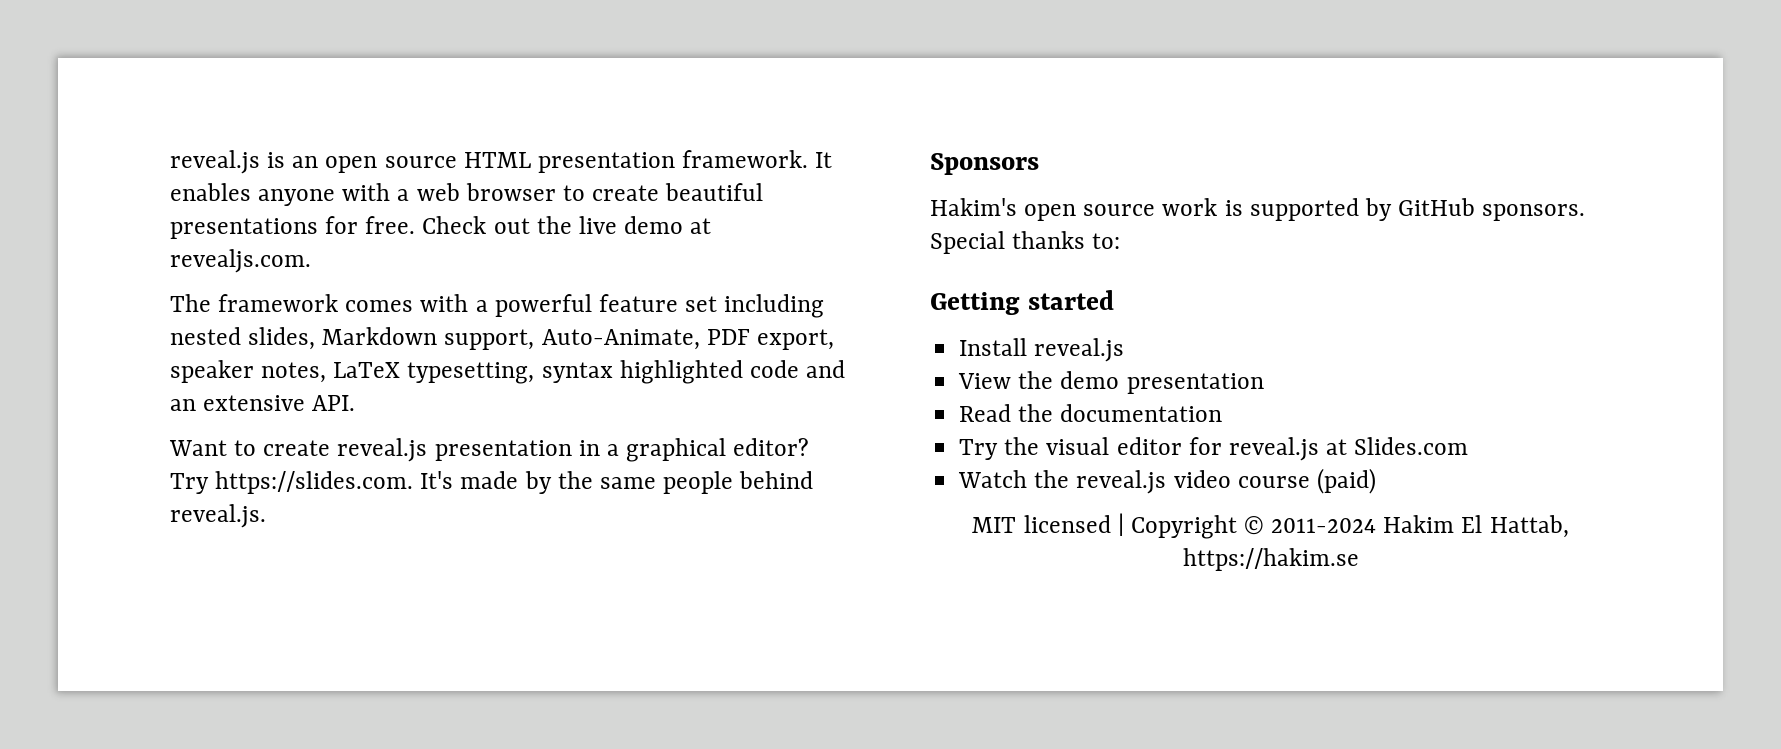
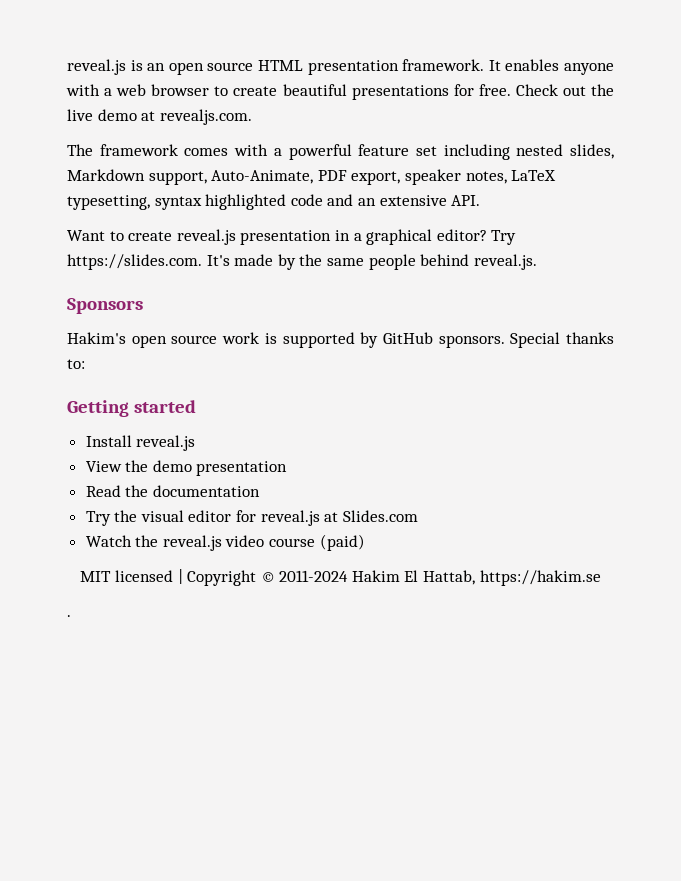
+ .

